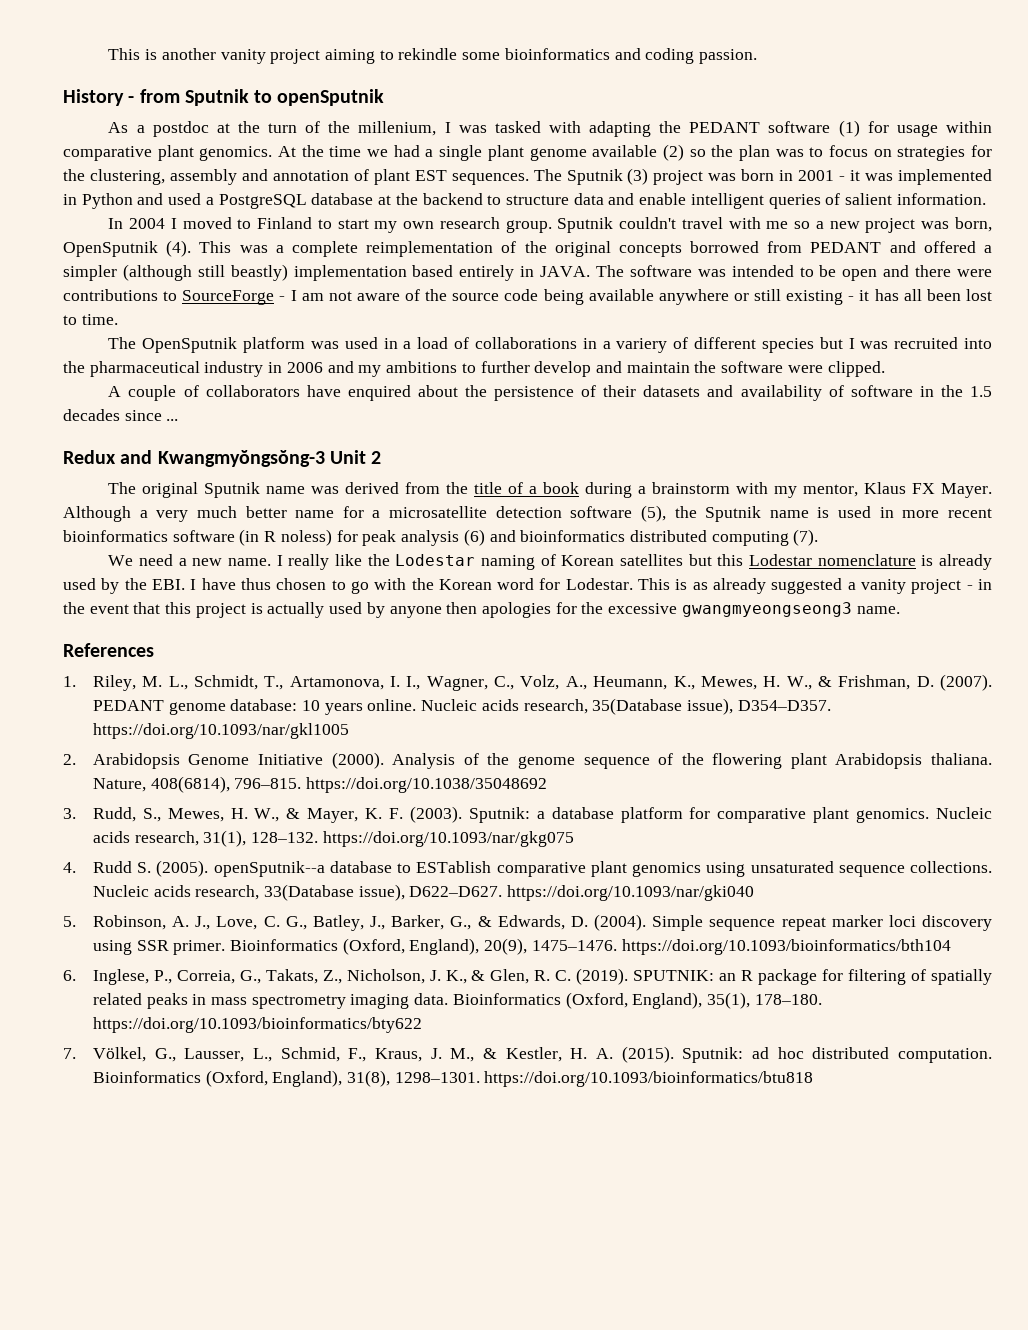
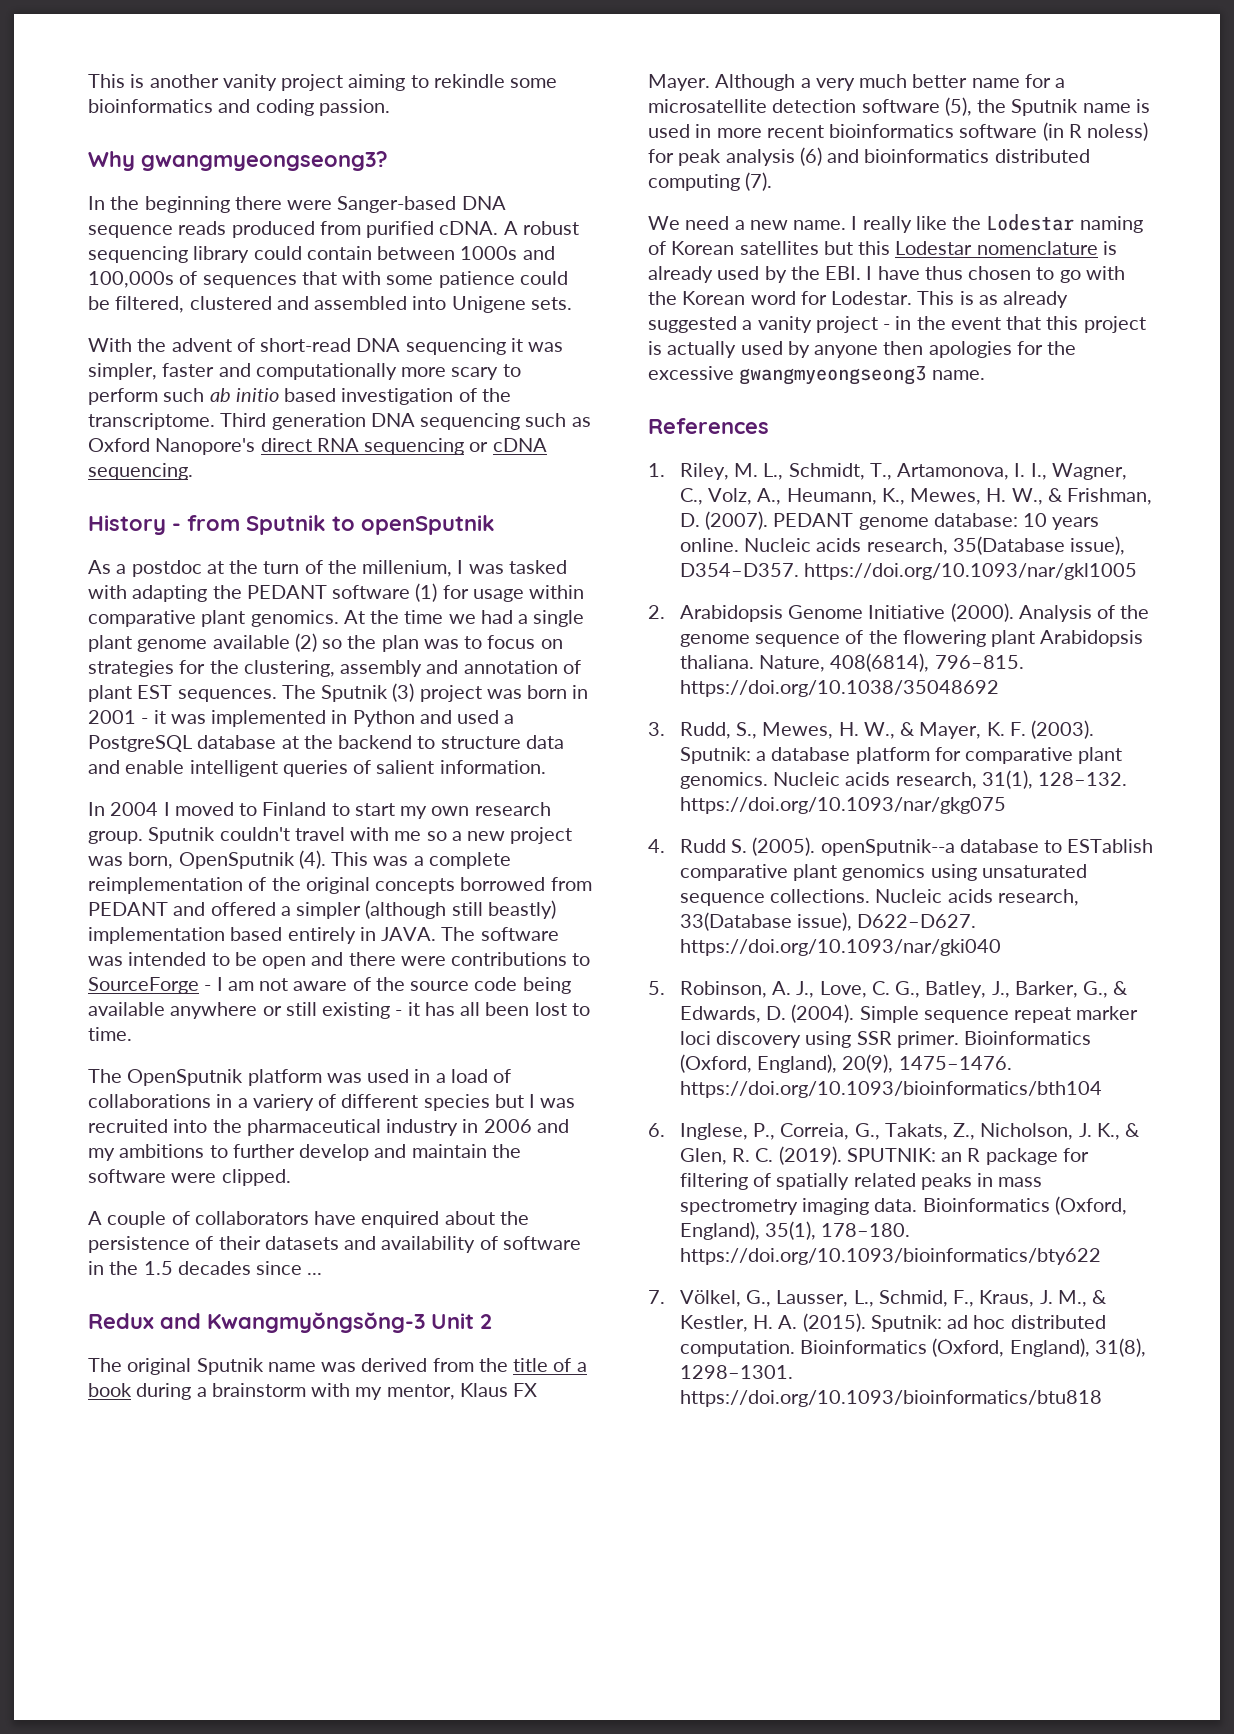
+ Why gwangmyeongseong3?
+ In the beginning there were Sanger-based DNA sequence reads produced from purified cDNA. A robust sequencing library could contain between 1000s and 100,000s of sequences that with some patience could be filtered, clustered and assembled into Unigene sets.
+ With the advent of short-read DNA sequencing it was simpler, faster and computationally more scary to perform such ab initio based investigation of the transcriptome. Third generation DNA sequencing such as Oxford Nanopore's direct RNA sequencing or cDNA sequencing.

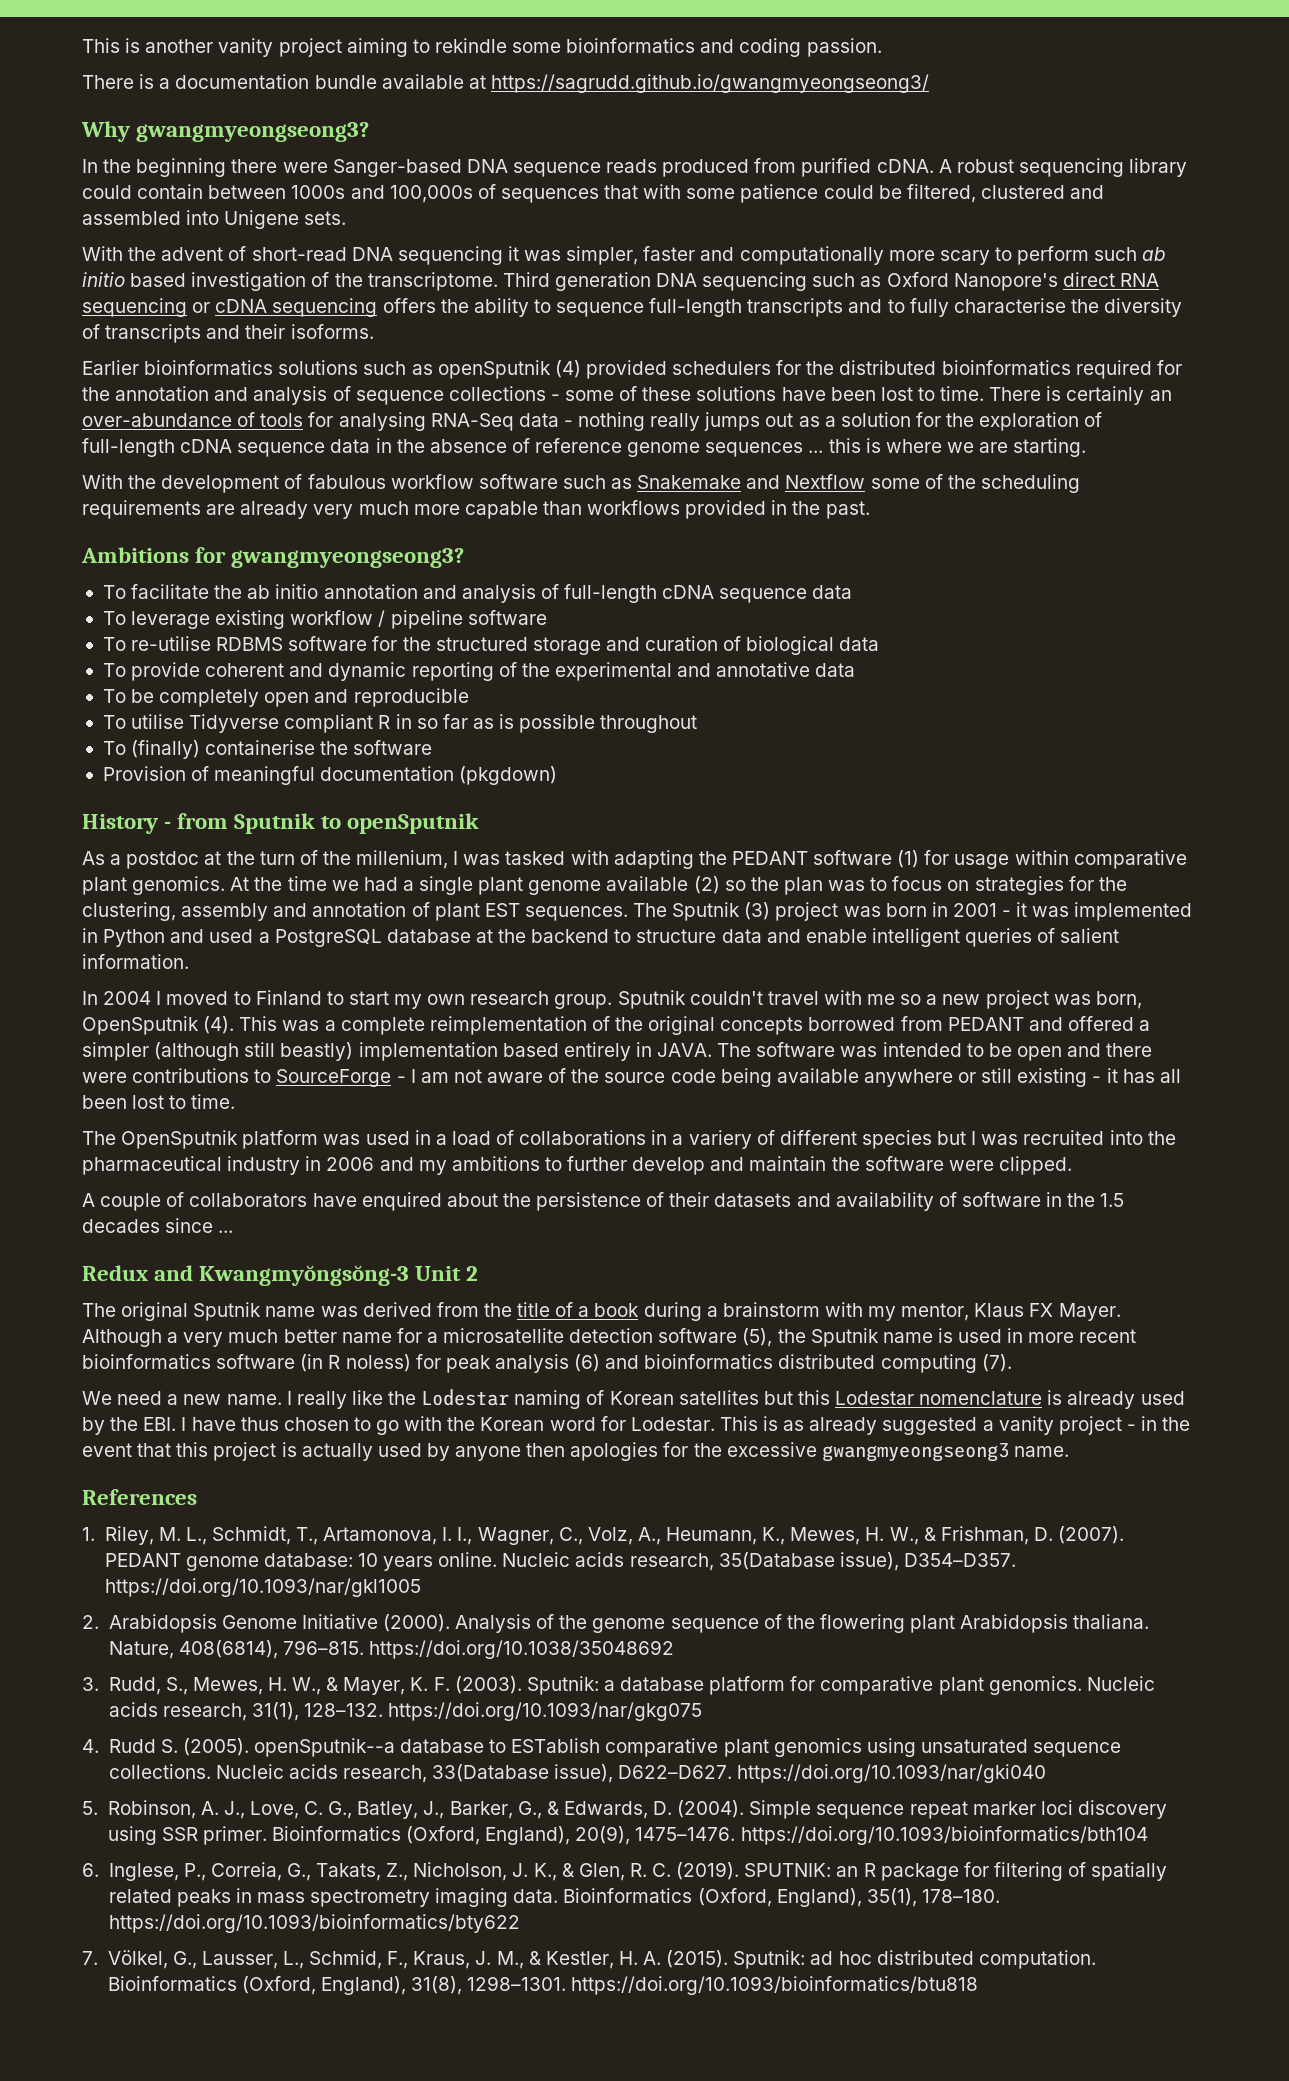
+ There is a documentation bundle available at https://sagrudd.github.io/gwangmyeongseong3/
- Third generation DNA sequencing such as Oxford Nanopore's direct RNA sequencing or cDNA sequencing.
+ Third generation DNA sequencing such as Oxford Nanopore's direct RNA sequencing or cDNA sequencing offers the ability to sequence full-length transcripts and to fully characterise the diversity of transcripts and their isoforms.
+ Earlier bioinformatics solutions such as openSputnik (4) provided schedulers for the distributed bioinformatics required for the annotation and analysis of sequence collections - some of these solutions have been lost to time. There is certainly an over-abundance of tools for analysing RNA-Seq data - nothing really jumps out as a solution for the exploration of full-length cDNA sequence data in the absence of reference genome sequences ... this is where we are starting.
+ With the development of fabulous workflow software such as Snakemake and Nextflow some of the scheduling requirements are already very much more capable than workflows provided in the past.
+ Ambitions for gwangmyeongseong3?
+ To facilitate the ab initio annotation and analysis of full-length cDNA sequence data
+ To leverage existing workflow / pipeline software
+ To re-utilise RDBMS software for the structured storage and curation of biological data
+ To provide coherent and dynamic reporting of the experimental and annotative data
+ To be completely open and reproducible
+ To utilise Tidyverse compliant R in so far as is possible throughout
+ To (finally) containerise the software
+ Provision of meaningful documentation (pkgdown)

